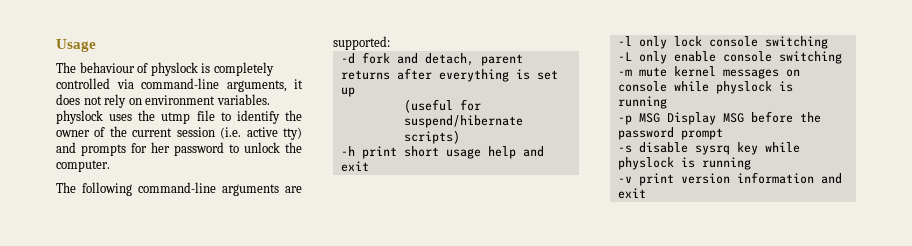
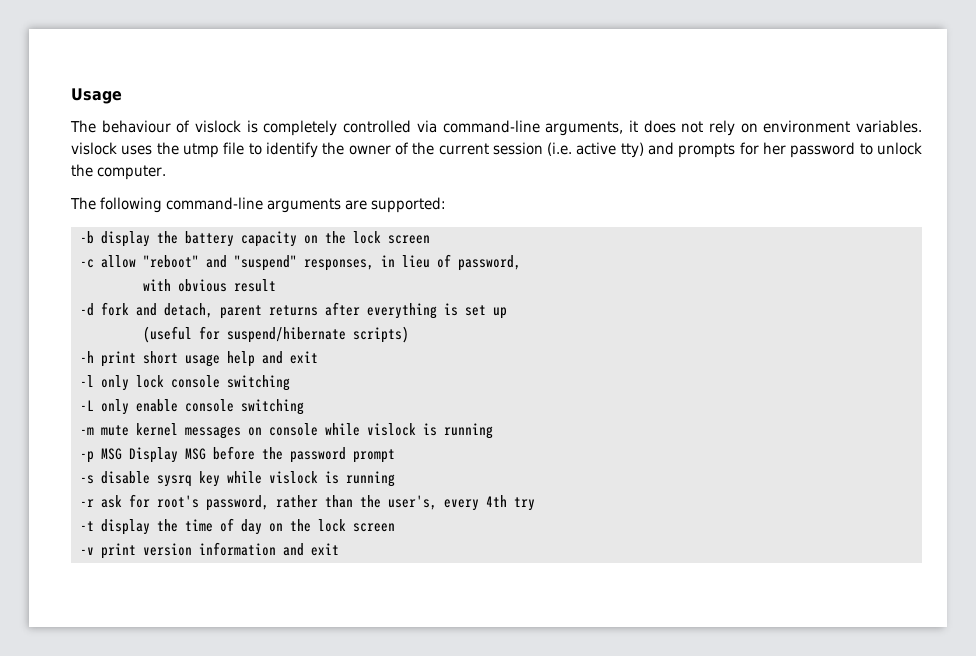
- The behaviour of physlock is completely controlled via command-line arguments, it does not rely on environment variables. physlock uses the utmp file to identify the owner of the current session (i.e. active tty) and prompts for her password to unlock the computer.
+ The behaviour of vislock is completely controlled via command-line arguments, it does not rely on environment variables. vislock uses the utmp file to identify the owner of the current session (i.e. active tty) and prompts for her password to unlock the computer.
+ -b display the battery capacity on the lock screen
+ -c allow "reboot" and "suspend" responses, in lieu of password,
+ with obvious result
- -m mute kernel messages on console while physlock is running
+ -m mute kernel messages on console while vislock is running
- -s disable sysrq key while physlock is running
+ -s disable sysrq key while vislock is running
+ -r ask for root's password, rather than the user's, every 4th try
+ -t display the time of day on the lock screen

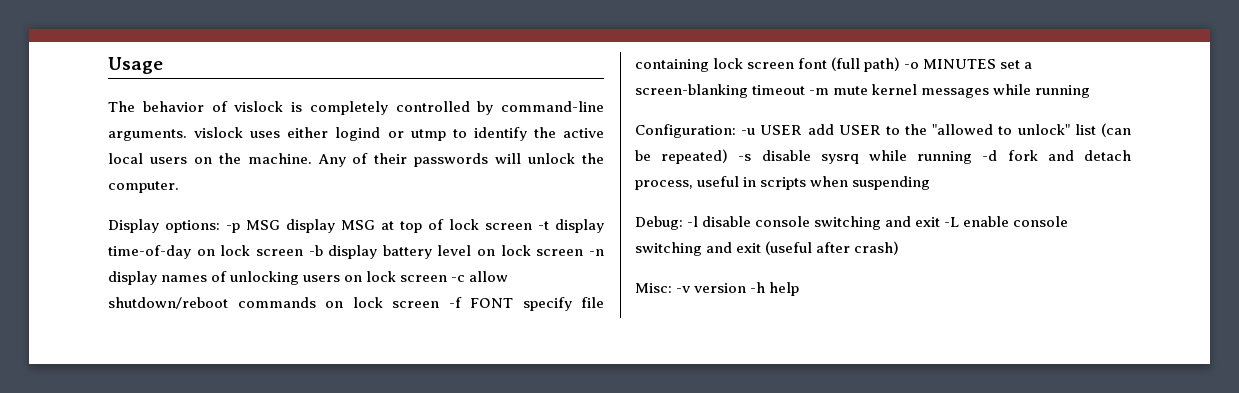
- The behaviour of vislock is completely controlled via command-line arguments, it does not rely on environment variables. vislock uses the utmp file to identify the owner of the current session (i.e. active tty) and prompts for her password to unlock the computer.
- The following command-line arguments are supported:
- -b display the battery capacity on the lock screen
- -c allow "reboot" and "suspend" responses, in lieu of password,
- with obvious result
- -d fork and detach, parent returns after everything is set up
- (useful for suspend/hibernate scripts)
- -h print short usage help and exit
- -l only lock console switching
- -L only enable console switching
- -m mute kernel messages on console while vislock is running
- -p MSG Display MSG before the password prompt
- -s disable sysrq key while vislock is running
- -r ask for root's password, rather than the user's, every 4th try
- -t display the time of day on the lock screen
- -v print version information and exit
+ The behavior of vislock is completely controlled by command-line arguments. vislock uses either logind or utmp to identify the active local users on the machine. Any of their passwords will unlock the computer.
+ Display options: -p MSG display MSG at top of lock screen -t display time-of-day on lock screen -b display battery level on lock screen -n display names of unlocking users on lock screen -c allow shutdown/reboot commands on lock screen -f FONT specify file containing lock screen font (full path) -o MINUTES set a screen-blanking timeout -m mute kernel messages while running
+ Configuration: -u USER add USER to the "allowed to unlock" list (can be repeated) -s disable sysrq while running -d fork and detach process, useful in scripts when suspending
+ Debug: -l disable console switching and exit -L enable console switching and exit (useful after crash)
+ Misc: -v version -h help

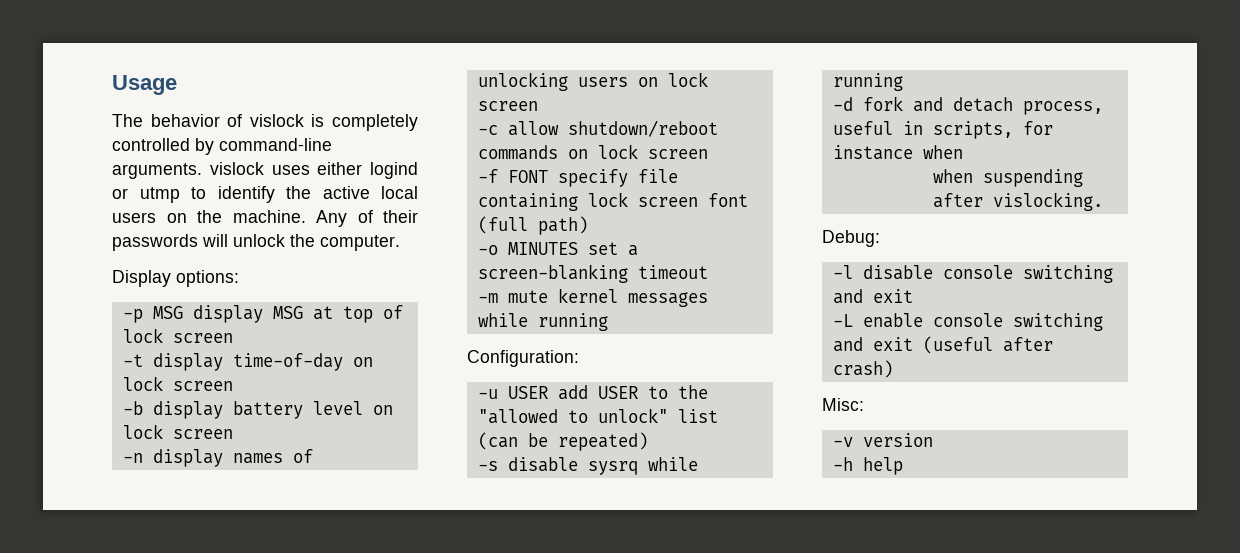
- Display options: -p MSG display MSG at top of lock screen -t display time-of-day on lock screen -b display battery level on lock screen -n display names of unlocking users on lock screen -c allow shutdown/reboot commands on lock screen -f FONT specify file containing lock screen font (full path) -o MINUTES set a screen-blanking timeout -m mute kernel messages while running
+ Display options:
+ -p MSG display MSG at top of lock screen
+ -t display time-of-day on lock screen
+ -b display battery level on lock screen
+ -n display names of unlocking users on lock screen
+ -c allow shutdown/reboot commands on lock screen
+ -f FONT specify file containing lock screen font (full path)
+ -o MINUTES set a screen-blanking timeout
+ -m mute kernel messages while running
- Configuration: -u USER add USER to the "allowed to unlock" list (can be repeated) -s disable sysrq while running -d fork and detach process, useful in scripts when suspending
+ Configuration:
+ -u USER add USER to the "allowed to unlock" list (can be repeated)
+ -s disable sysrq while running
+ -d fork and detach process, useful in scripts, for instance when
+ when suspending after vislocking.
- Debug: -l disable console switching and exit -L enable console switching and exit (useful after crash)
+ Debug:
+ -l disable console switching and exit
+ -L enable console switching and exit (useful after crash)
- Misc: -v version -h help
+ Misc:
+ -v version
+ -h help

